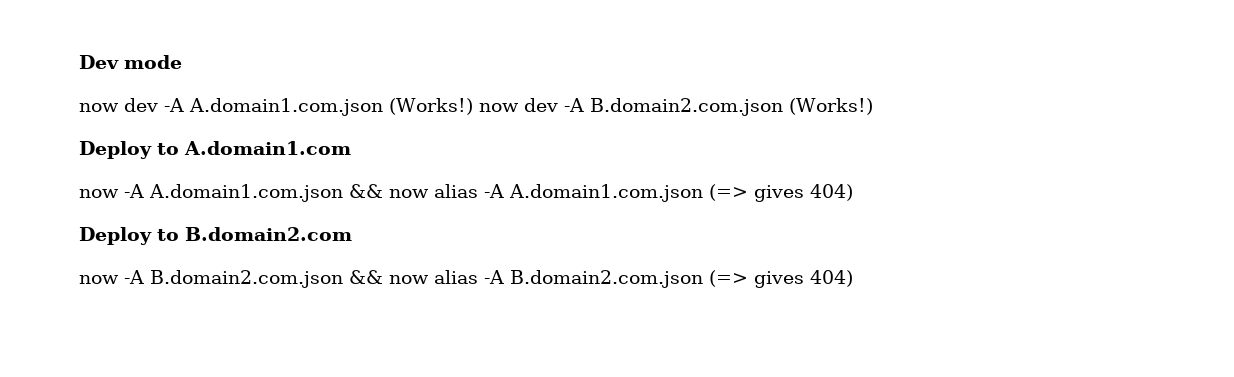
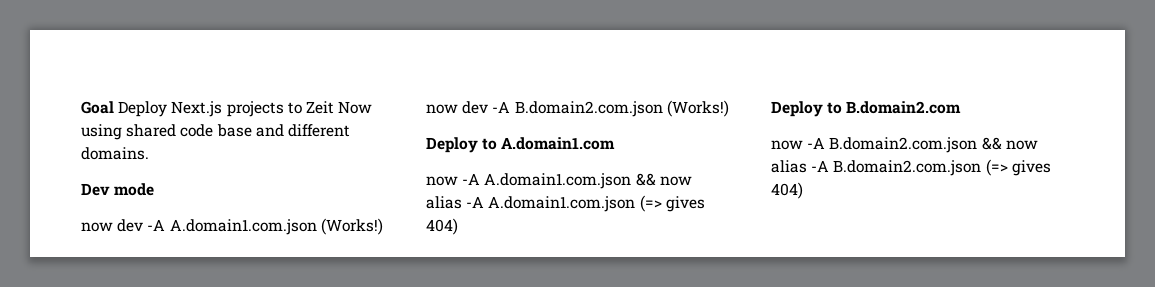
+ Goal Deploy Next.js projects to Zeit Now using shared code base and different domains.

